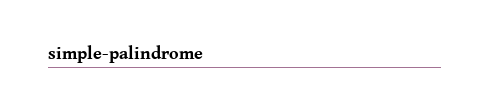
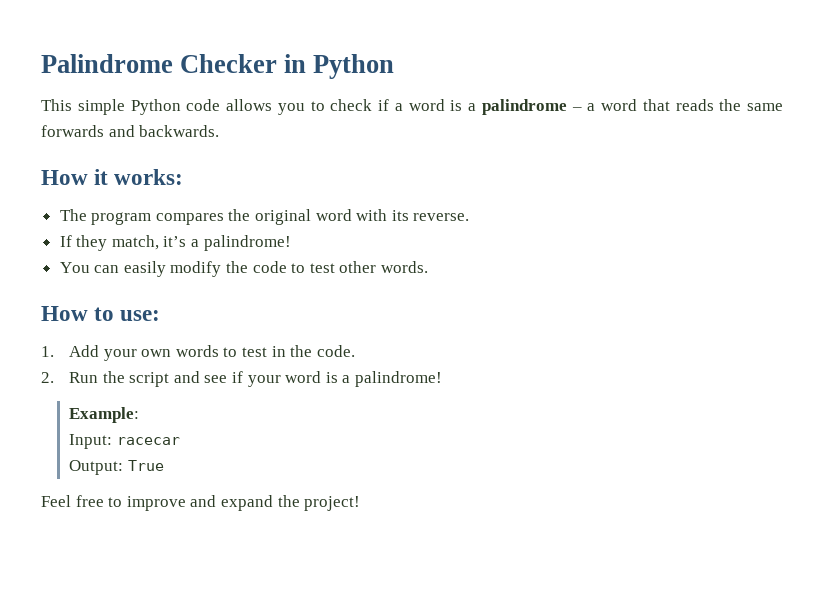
- simple-palindrome
+ Palindrome Checker in Python
+ This simple Python code allows you to check if a word is a palindrome – a word that reads the same forwards and backwards.
+ How it works:
+ The program compares the original word with its reverse.
+ If they match, it’s a palindrome!
+ You can easily modify the code to test other words.
+ How to use:
+ 1. Add your own words to test in the code.
+ 2. Run the script and see if your word is a palindrome!
+ Example:
+ Input: racecar
+ Output: True
+ Feel free to improve and expand the project!

